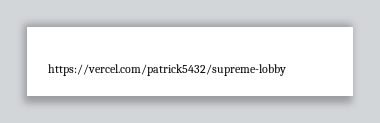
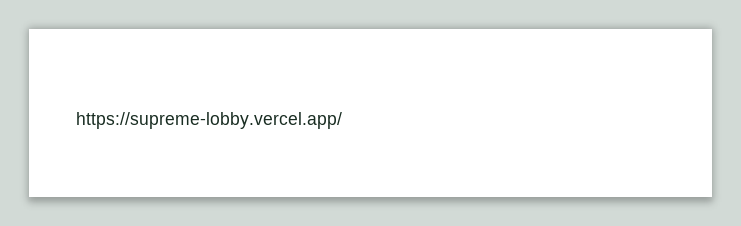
- https://vercel.com/patrick5432/supreme-lobby
+ https://supreme-lobby.vercel.app/

